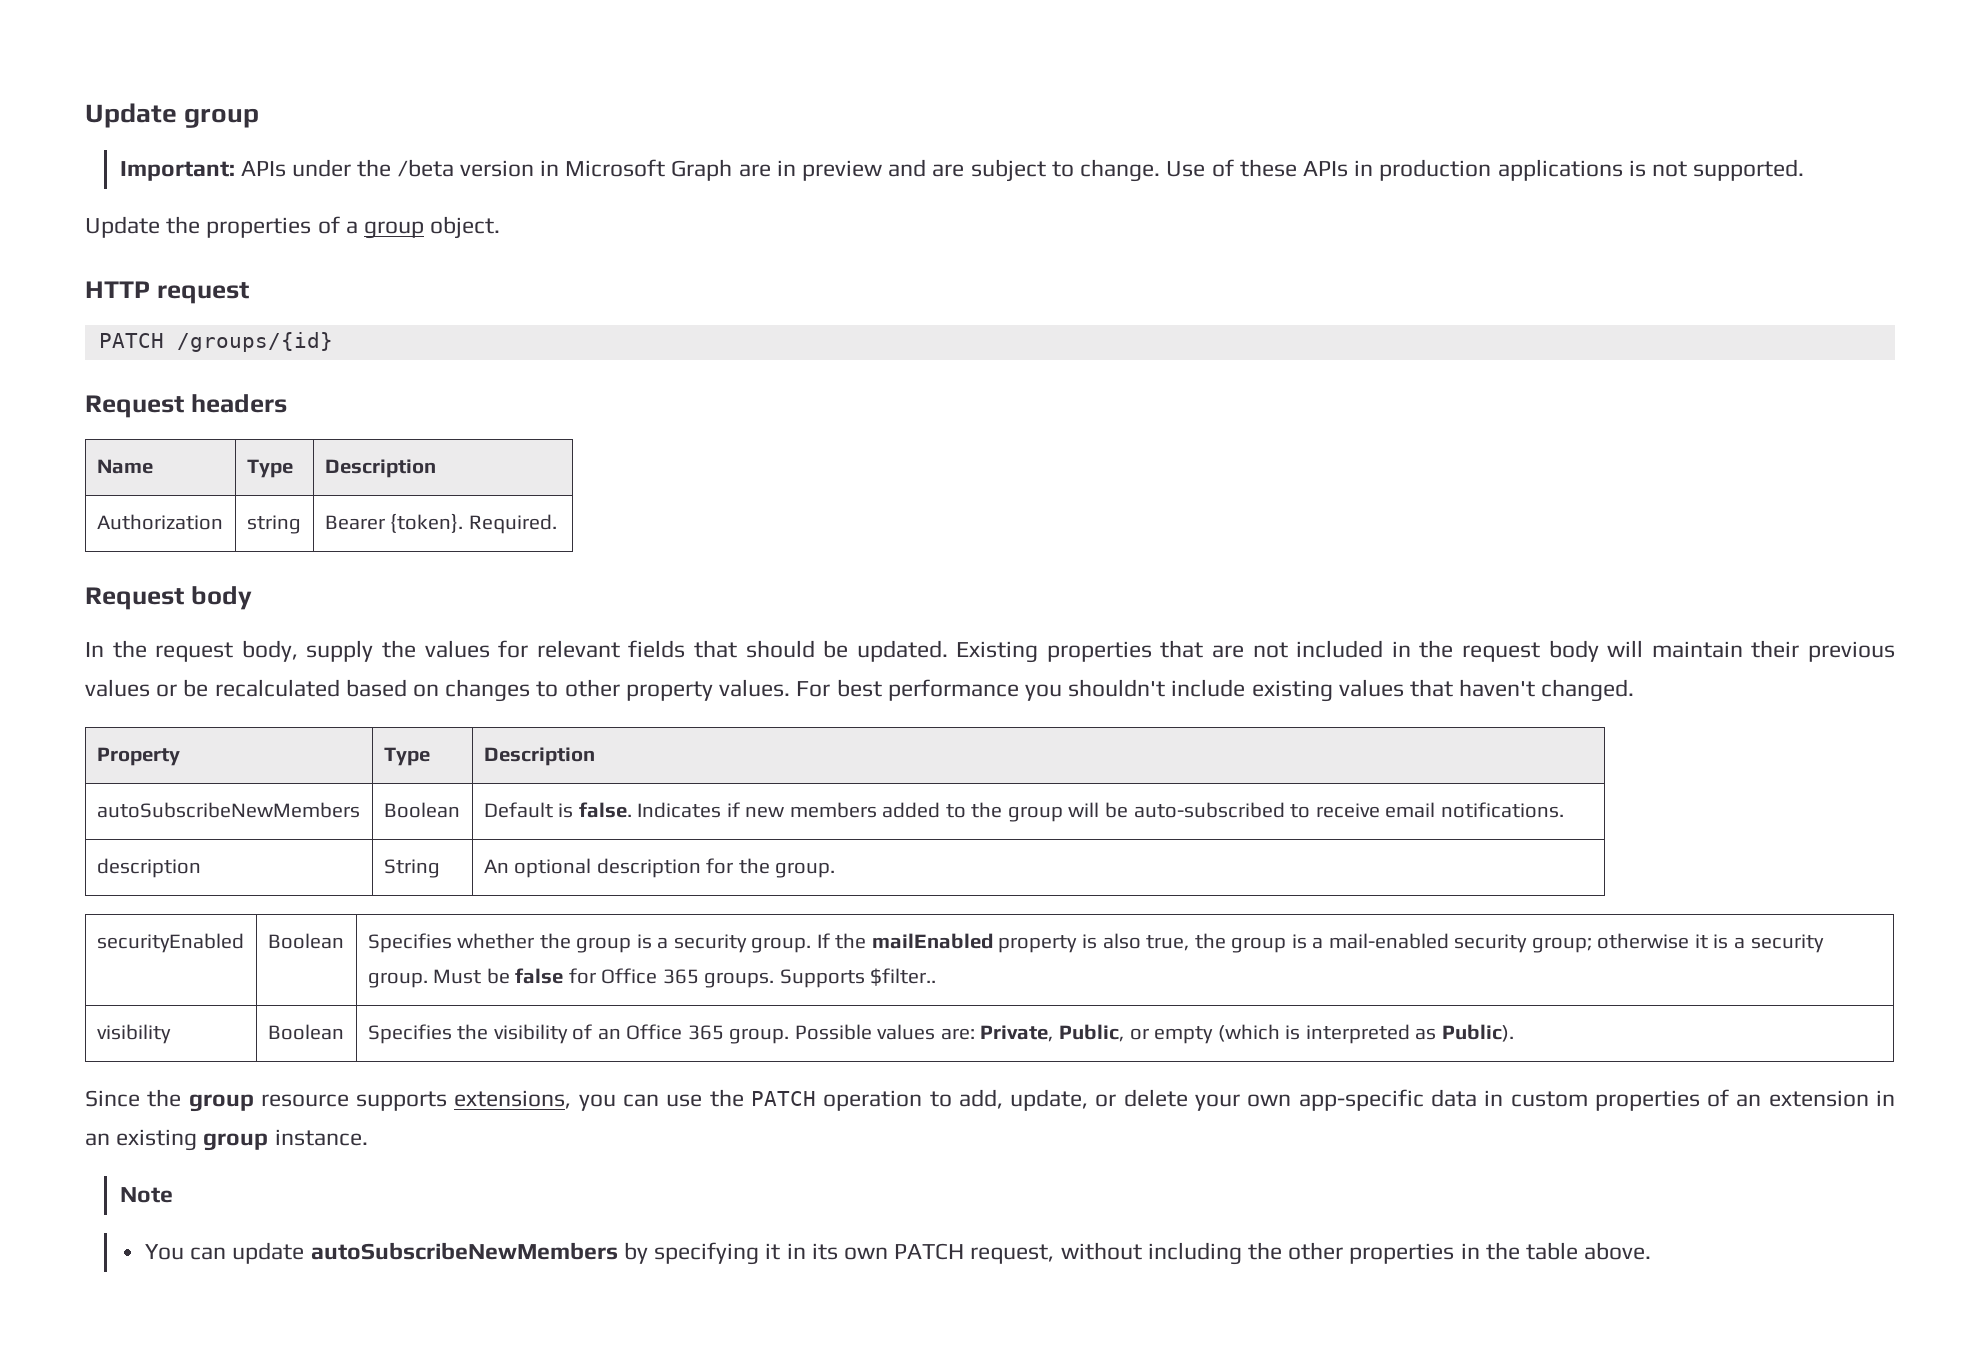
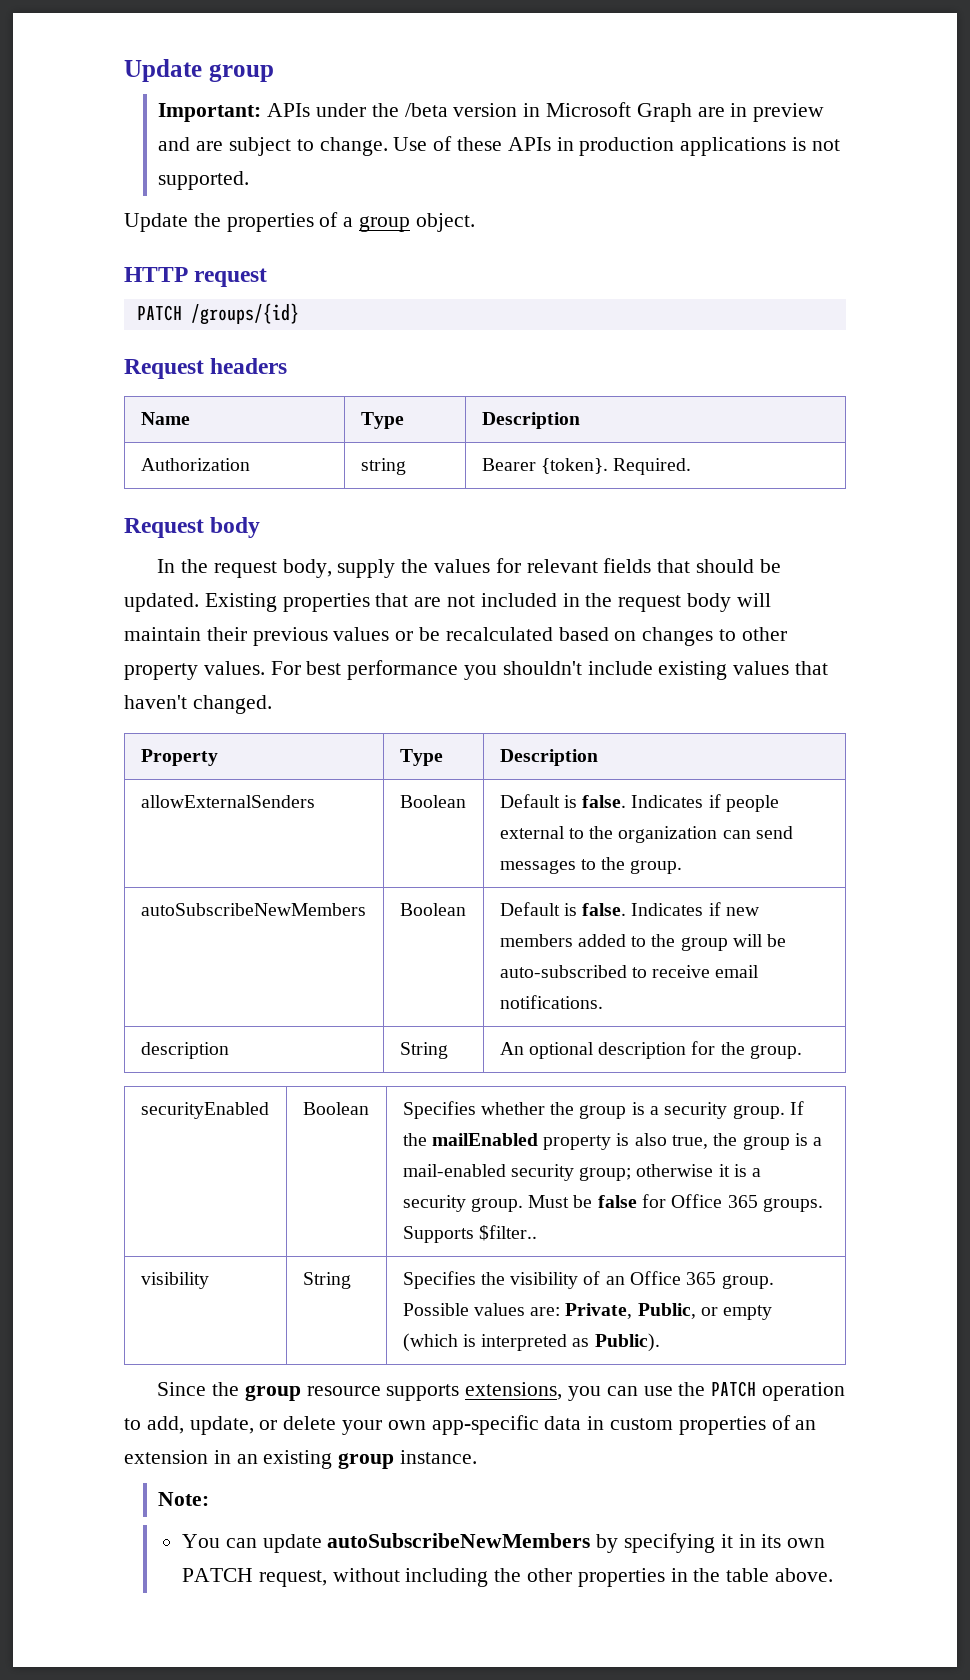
+ allowExternalSenders | Boolean | Default is false. Indicates if people external to the organization can send messages to the group.
- visibility | Boolean | Specifies the visibility of an Office 365 group. Possible values are: Private, Public, or empty (which is interpreted as Public).
+ visibility | String | Specifies the visibility of an Office 365 group. Possible values are: Private, Public, or empty (which is interpreted as Public).
- Note
+ Note:

